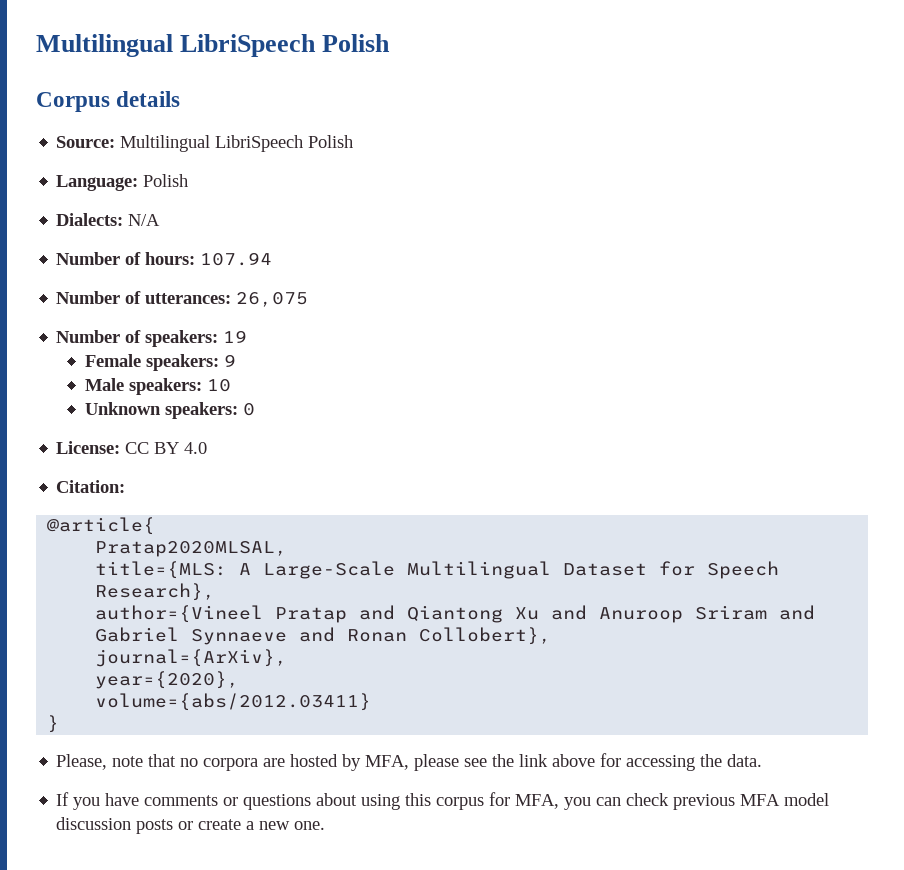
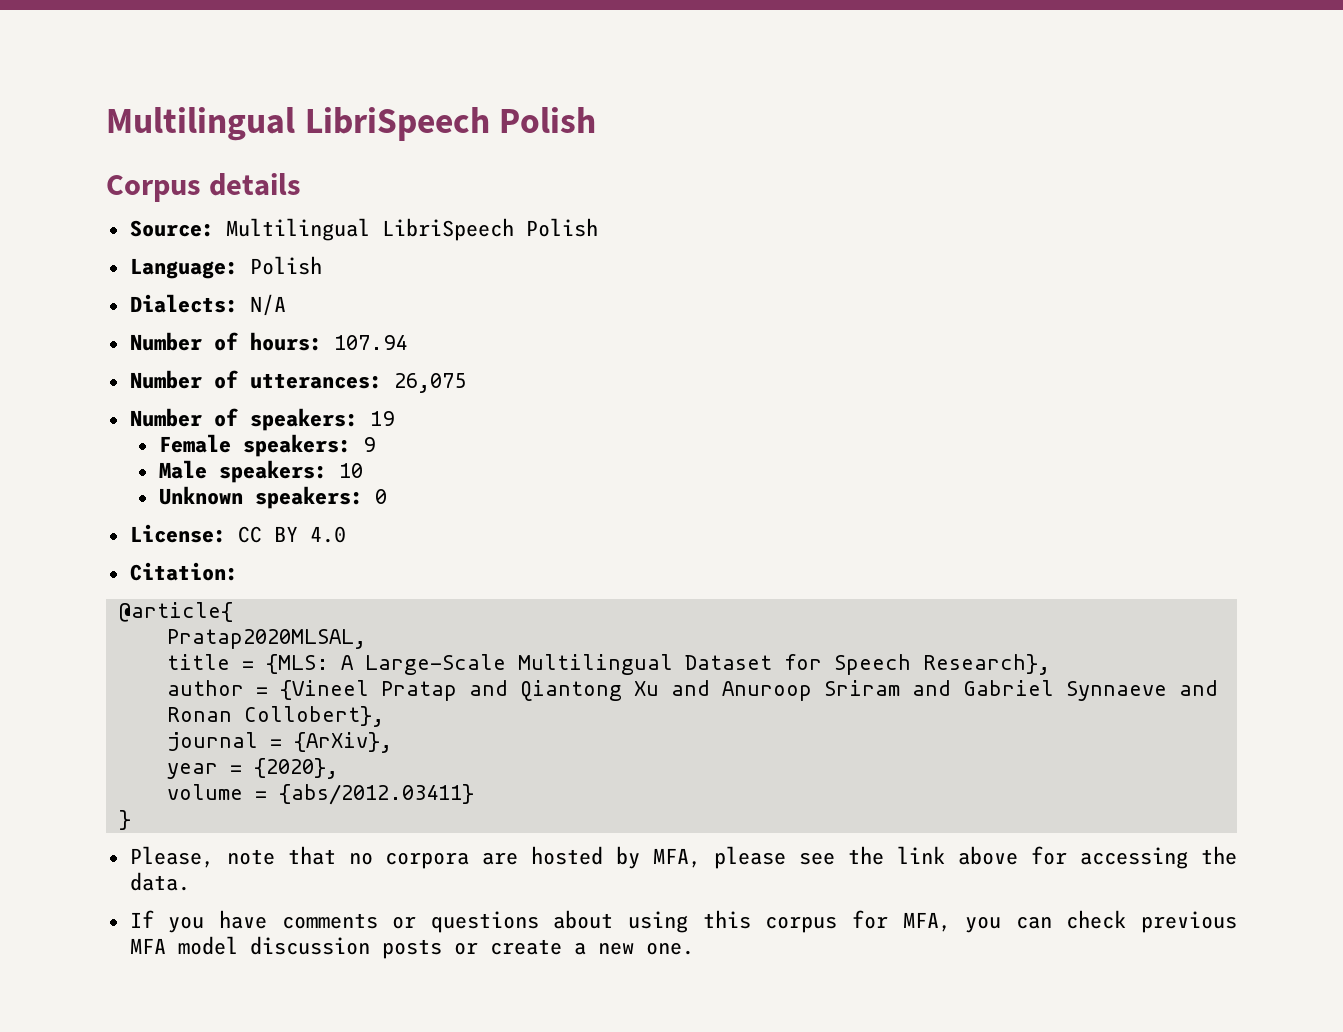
- title={MLS: A Large-Scale Multilingual Dataset for Speech Research},
+ title = {MLS: A Large-Scale Multilingual Dataset for Speech Research},
- author={Vineel Pratap and Qiantong Xu and Anuroop Sriram and Gabriel Synnaeve and Ronan Collobert},
+ author = {Vineel Pratap and Qiantong Xu and Anuroop Sriram and Gabriel Synnaeve and Ronan Collobert},
- journal={ArXiv},
- year={2020},
- volume={abs/2012.03411}
+ journal = {ArXiv},
+ year = {2020},
+ volume = {abs/2012.03411}

